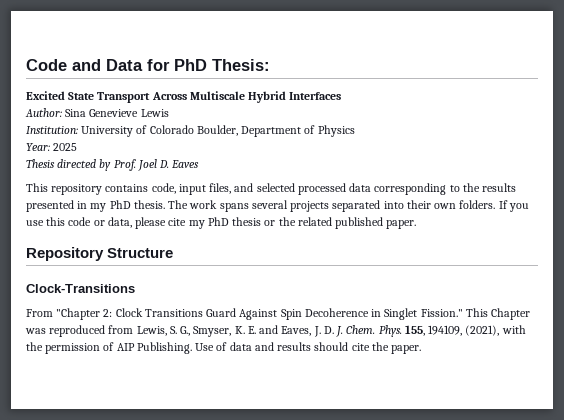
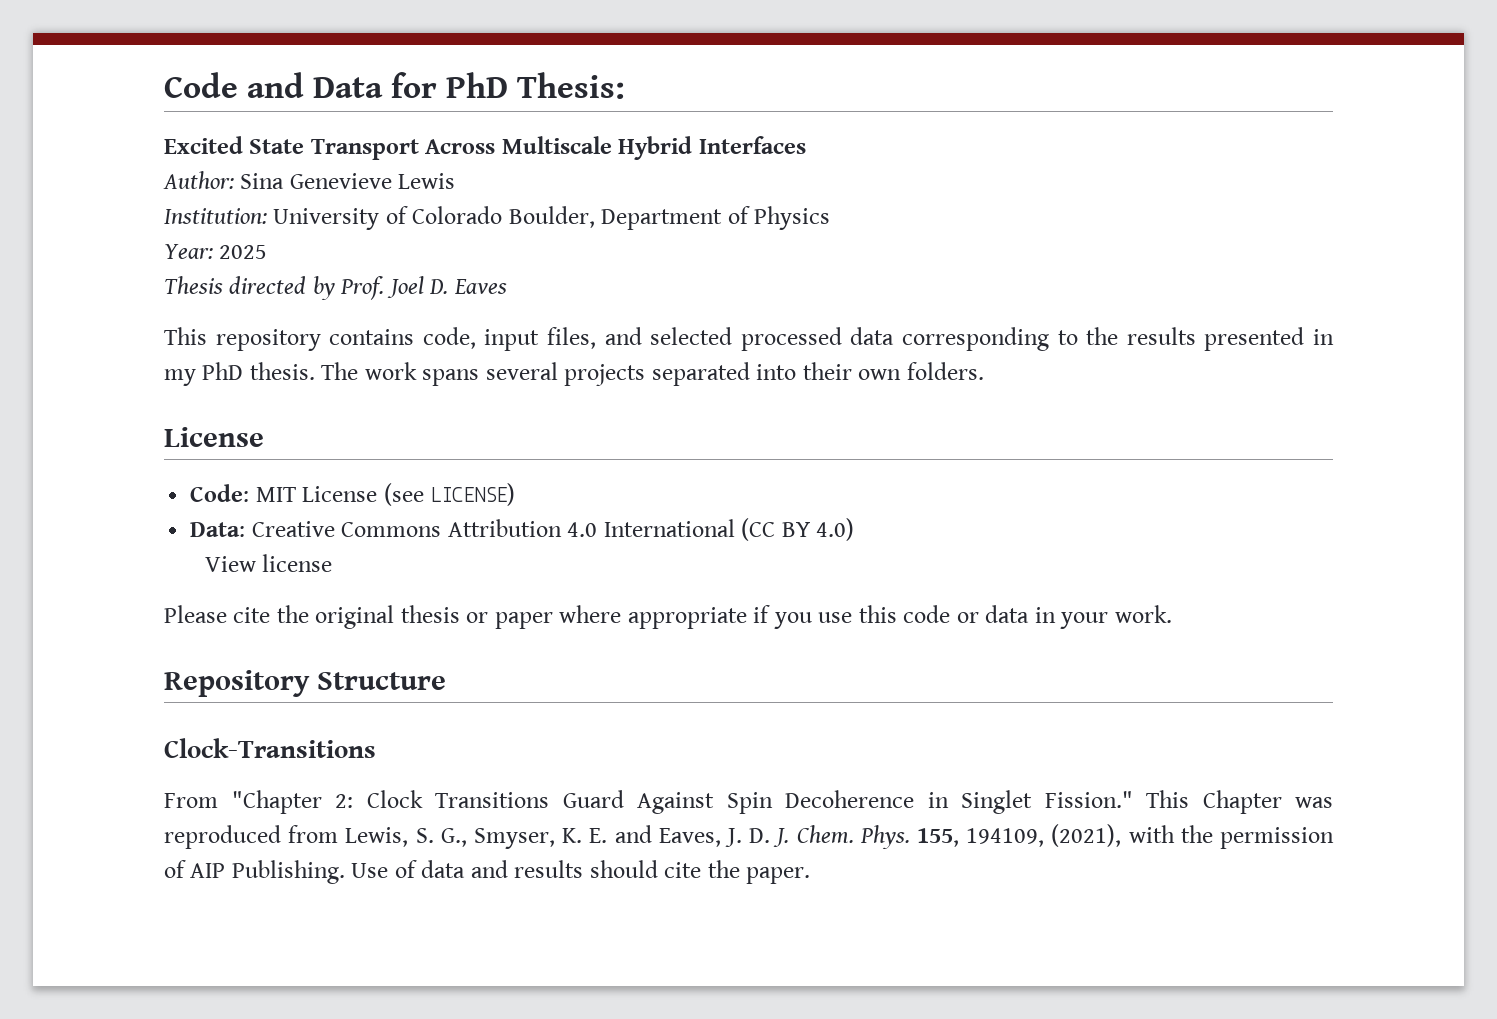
- The work spans several projects separated into their own folders. If you use this code or data, please cite my PhD thesis or the related published paper.
+ The work spans several projects separated into their own folders.
+ License
+ Code: MIT License (see LICENSE)
+ Data: Creative Commons Attribution 4.0 International (CC BY 4.0)
+ View license
+ Please cite the original thesis or paper where appropriate if you use this code or data in your work.

